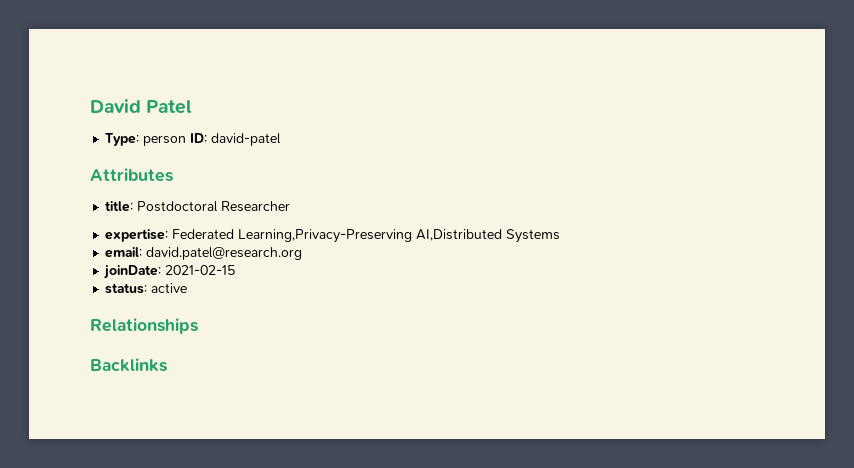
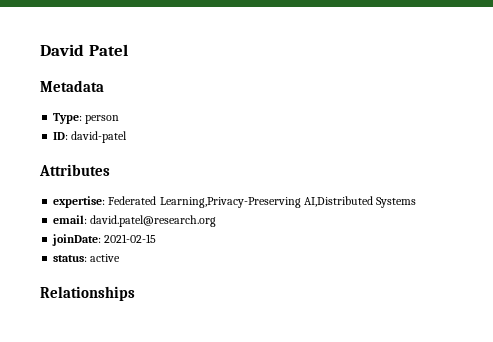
+ Metadata
- Type: person ID: david-patel
+ Type: person
+ ID: david-patel
- title: Postdoctoral Researcher
- Backlinks

